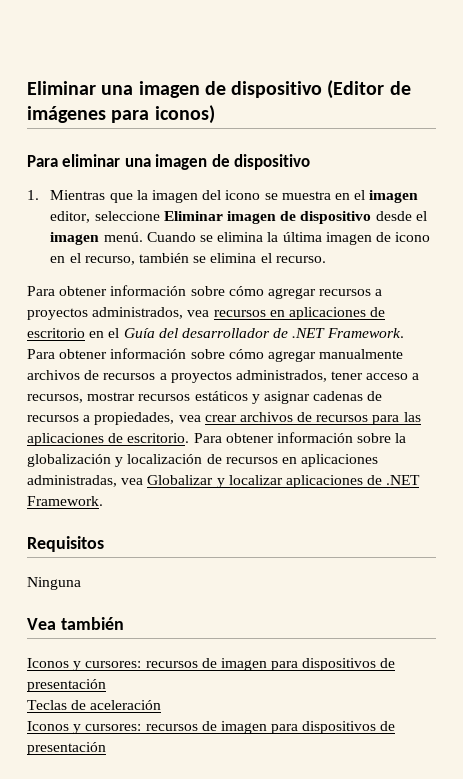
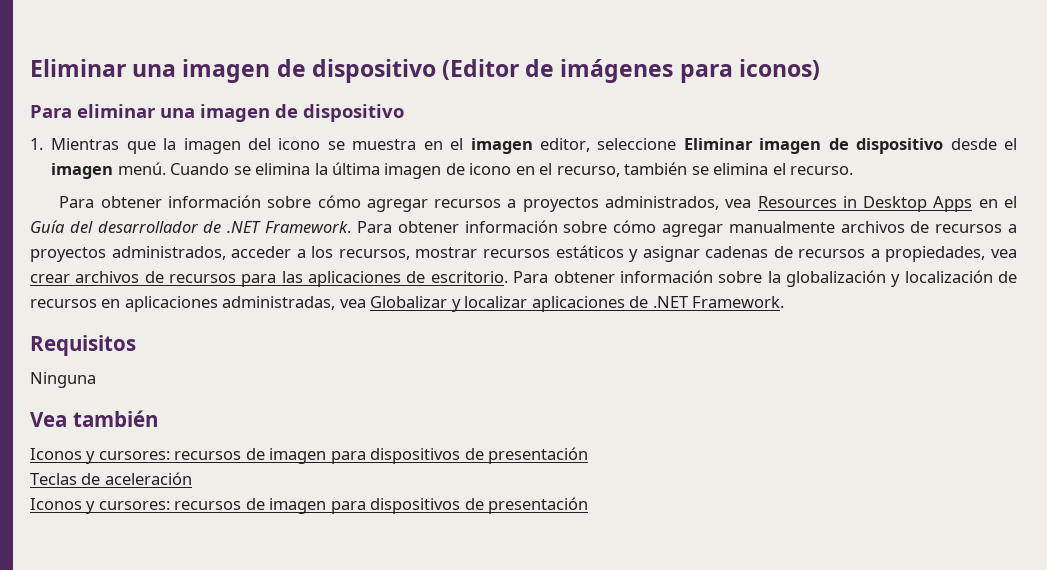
- Para obtener información sobre cómo agregar recursos a proyectos administrados, vea recursos en aplicaciones de escritorio en el Guía del desarrollador de .NET Framework.
+ Para obtener información sobre cómo agregar recursos a proyectos administrados, vea Resources in Desktop Apps en el Guía del desarrollador de .NET Framework.
- Para obtener información sobre cómo agregar manualmente archivos de recursos a proyectos administrados, tener acceso a recursos, mostrar recursos estáticos y asignar cadenas de recursos a propiedades, vea crear archivos de recursos para las aplicaciones de escritorio.
+ Para obtener información sobre cómo agregar manualmente archivos de recursos a proyectos administrados, acceder a los recursos, mostrar recursos estáticos y asignar cadenas de recursos a propiedades, vea crear archivos de recursos para las aplicaciones de escritorio.

